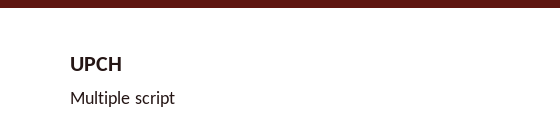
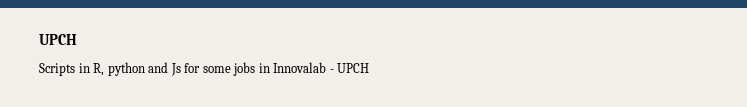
- Multiple script
+ Scripts in R, python and Js for some jobs in Innovalab - UPCH

